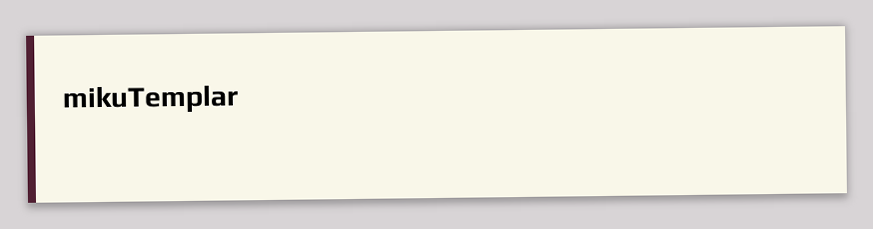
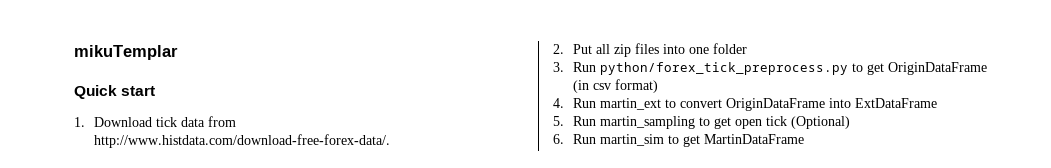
+ Quick start
+ 1. Download tick data from http://www.histdata.com/download-free-forex-data/.
+ 2. Put all zip files into one folder
+ 3. Run python/forex_tick_preprocess.py to get OriginDataFrame (in csv format)
+ 4. Run martin_ext to convert OriginDataFrame into ExtDataFrame
+ 5. Run martin_sampling to get open tick (Optional)
+ 6. Run martin_sim to get MartinDataFrame

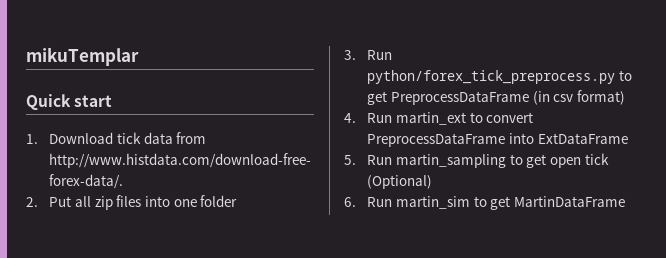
- 3. Run python/forex_tick_preprocess.py to get OriginDataFrame (in csv format)
+ 3. Run python/forex_tick_preprocess.py to get PreprocessDataFrame (in csv format)
- 4. Run martin_ext to convert OriginDataFrame into ExtDataFrame
+ 4. Run martin_ext to convert PreprocessDataFrame into ExtDataFrame

